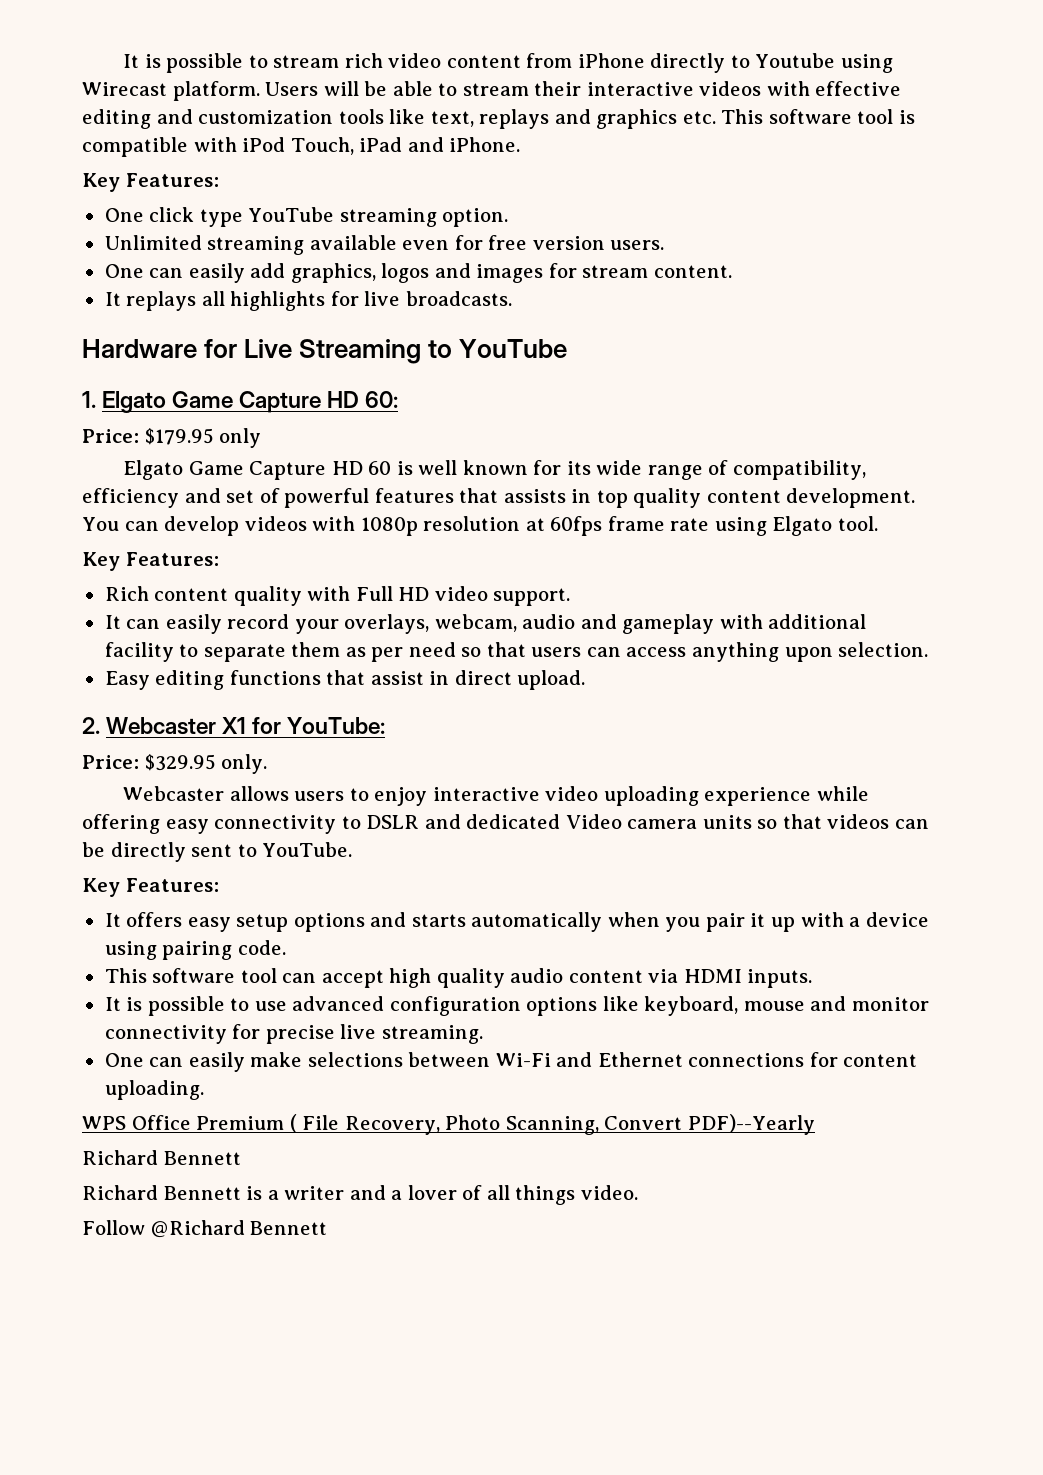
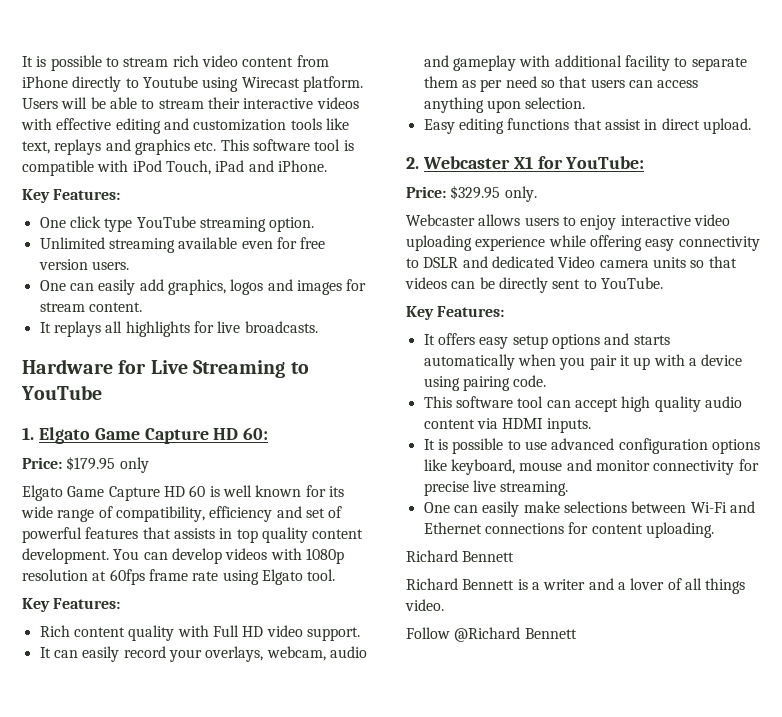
- WPS Office Premium ( File Recovery, Photo Scanning, Convert PDF)--Yearly

